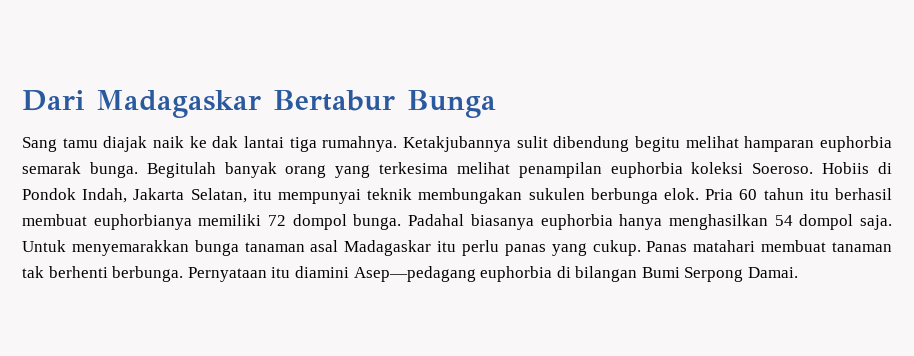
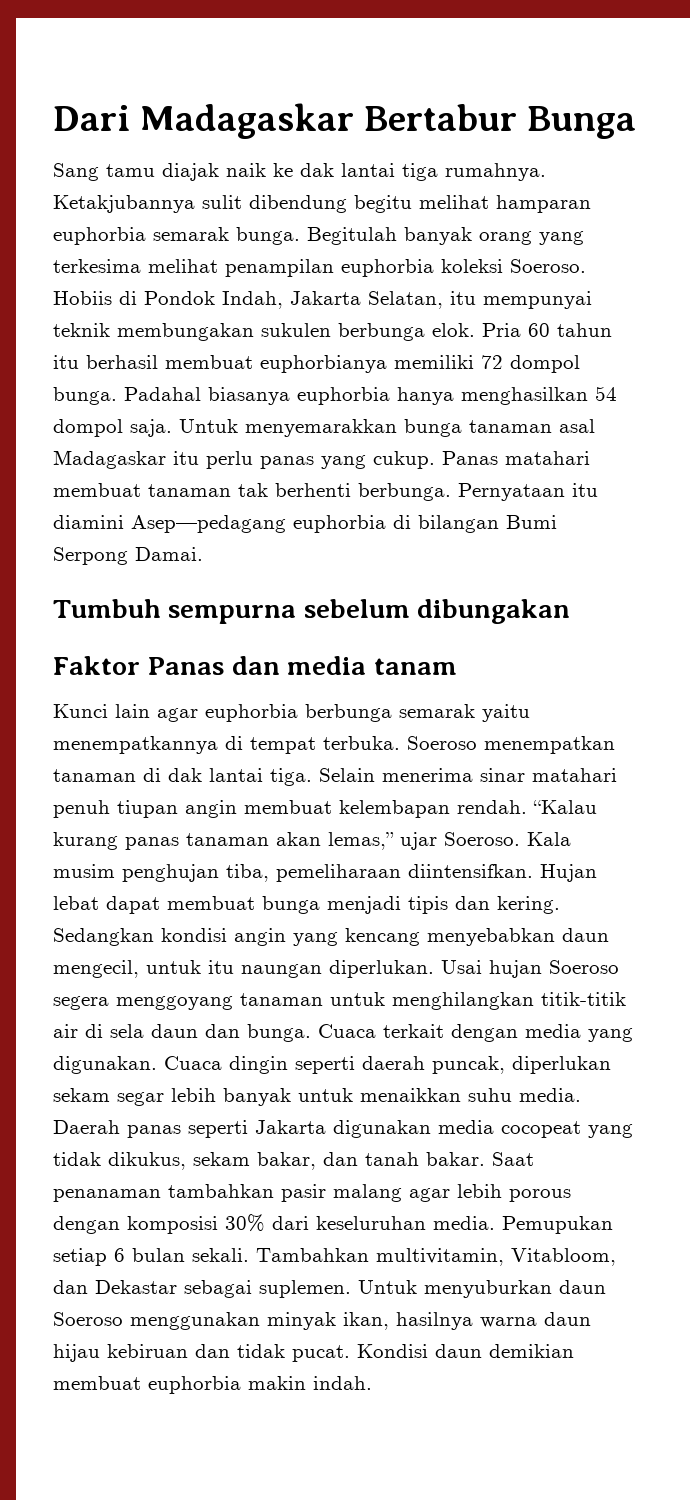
+ Tumbuh sempurna sebelum dibungakan
+ Faktor Panas dan media tanam
+ Kunci lain agar euphorbia berbunga semarak yaitu menempatkannya di tempat terbuka. Soeroso menempatkan tanaman di dak lantai tiga. Selain menerima sinar matahari penuh tiupan angin membuat kelembapan rendah. “Kalau kurang panas tanaman akan lemas,” ujar Soeroso. Kala musim penghujan tiba, pemeliharaan diintensifkan. Hujan lebat dapat membuat bunga menjadi tipis dan kering. Sedangkan kondisi angin yang kencang menyebabkan daun mengecil, untuk itu naungan diperlukan. Usai hujan Soeroso segera menggoyang tanaman untuk menghilangkan titik-titik air di sela daun dan bunga. Cuaca terkait dengan media yang digunakan. Cuaca dingin seperti daerah puncak, diperlukan sekam segar lebih banyak untuk menaikkan suhu media. Daerah panas seperti Jakarta digunakan media cocopeat yang tidak dikukus, sekam bakar, dan tanah bakar. Saat penanaman tambahkan pasir malang agar lebih porous dengan komposisi 30% dari keseluruhan media. Pemupukan setiap 6 bulan sekali. Tambahkan multivitamin, Vitabloom, dan Dekastar sebagai suplemen. Untuk menyuburkan daun Soeroso menggunakan minyak ikan, hasilnya warna daun hijau kebiruan dan tidak pucat. Kondisi daun demikian membuat euphorbia makin indah.

